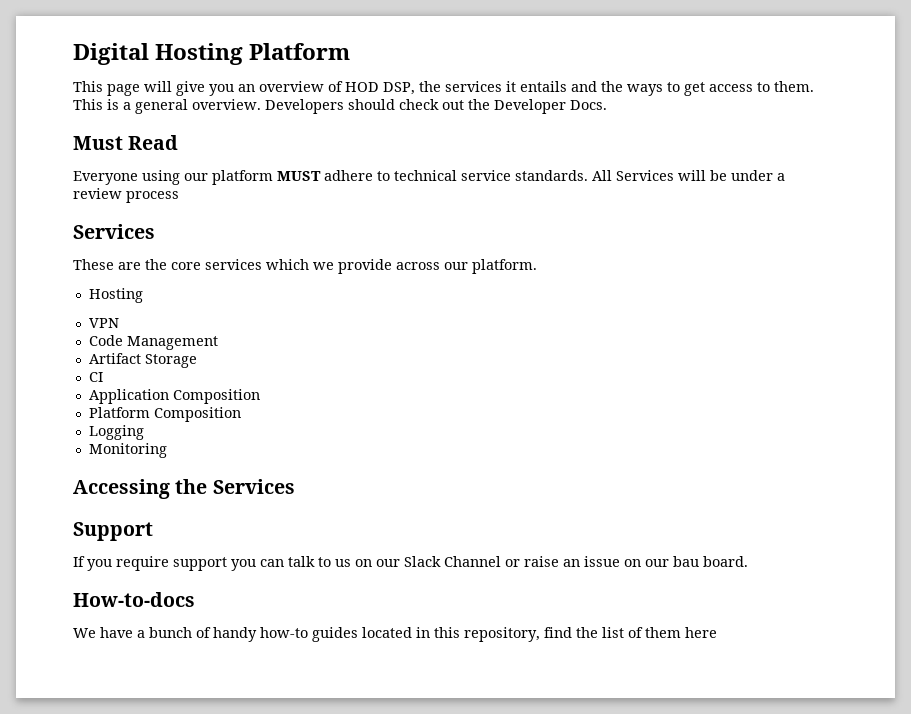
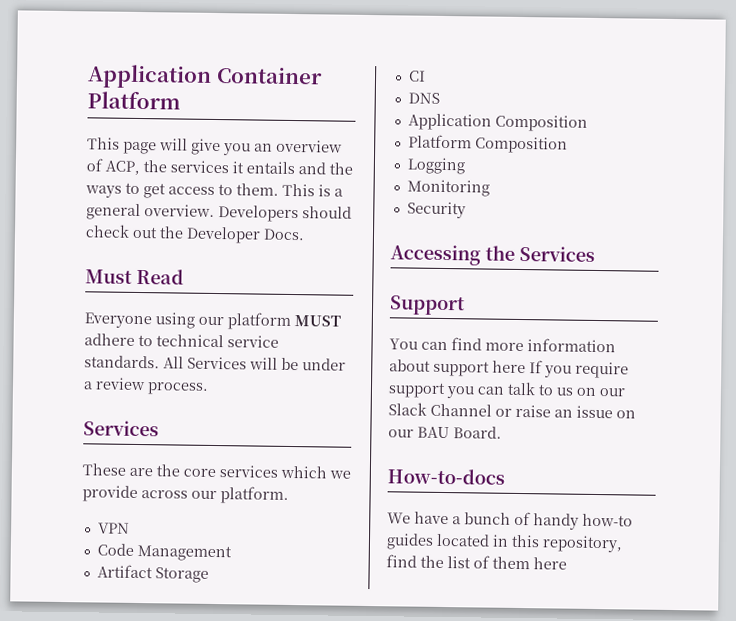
- Digital Hosting Platform
+ Application Container Platform
- This page will give you an overview of HOD DSP, the services it entails and the ways to get access to them.
+ This page will give you an overview of ACP, the services it entails and the ways to get access to them.
- All Services will be under a review process
+ All Services will be under a review process.
  These are the core services which we provide across our platform.
- Hosting
+ DNS
+ Security
- If you require support you can talk to us on our Slack Channel or raise an issue on our bau board.
+ You can find more information about support here If you require support you can talk to us on our Slack Channel or raise an issue on our BAU Board.

